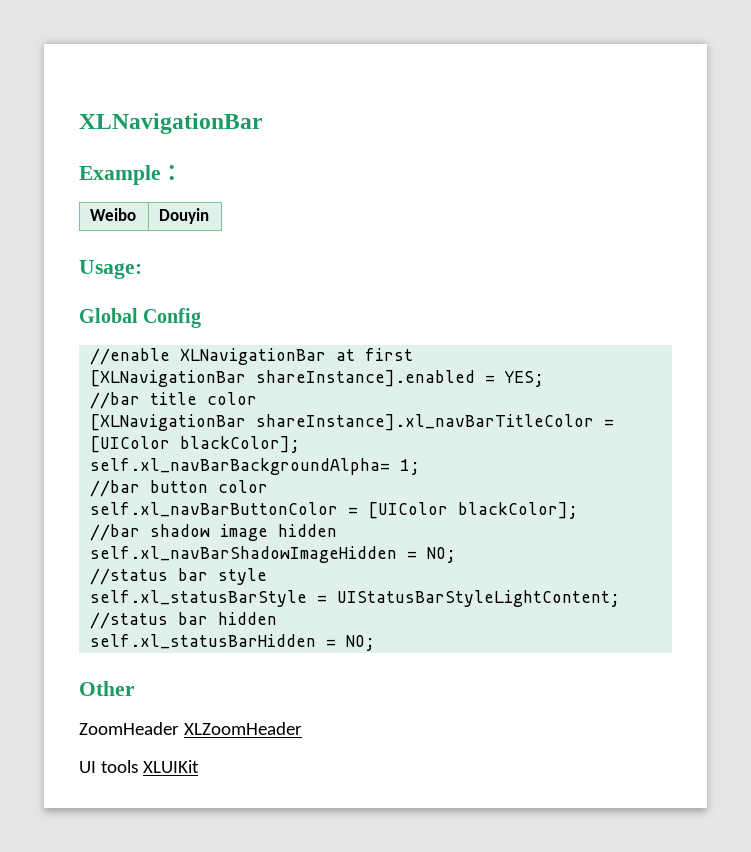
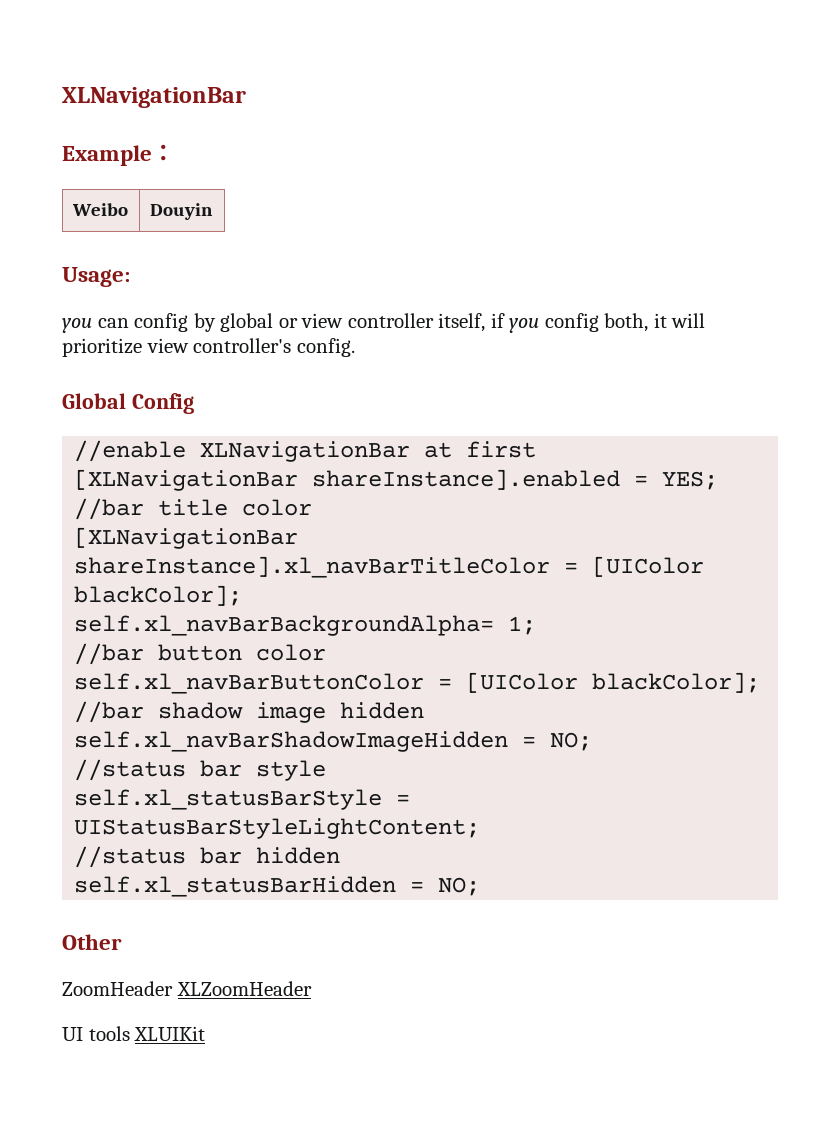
+ you can config by global or view controller itself, if you config both, it will prioritize view controller's config.

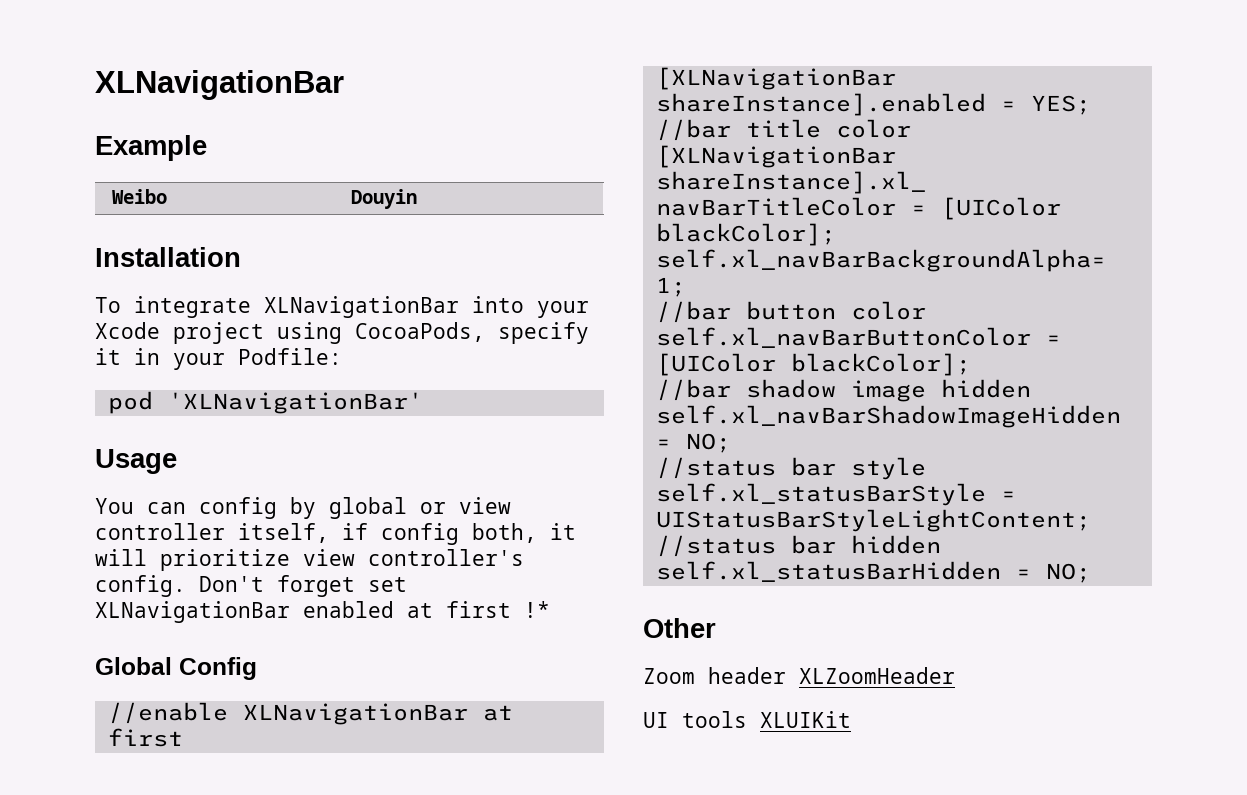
- Example：
+ Example
- Usage:
- you can config by global or view controller itself, if you config both, it will prioritize view controller's config.
+ Installation
+ To integrate XLNavigationBar into your Xcode project using CocoaPods, specify it in your Podfile:
+ pod 'XLNavigationBar'
+ Usage
+ You can config by global or view controller itself, if config both, it will prioritize view controller's config. Don't forget set XLNavigationBar enabled at first !*
- ZoomHeader XLZoomHeader
+ Zoom header XLZoomHeader

